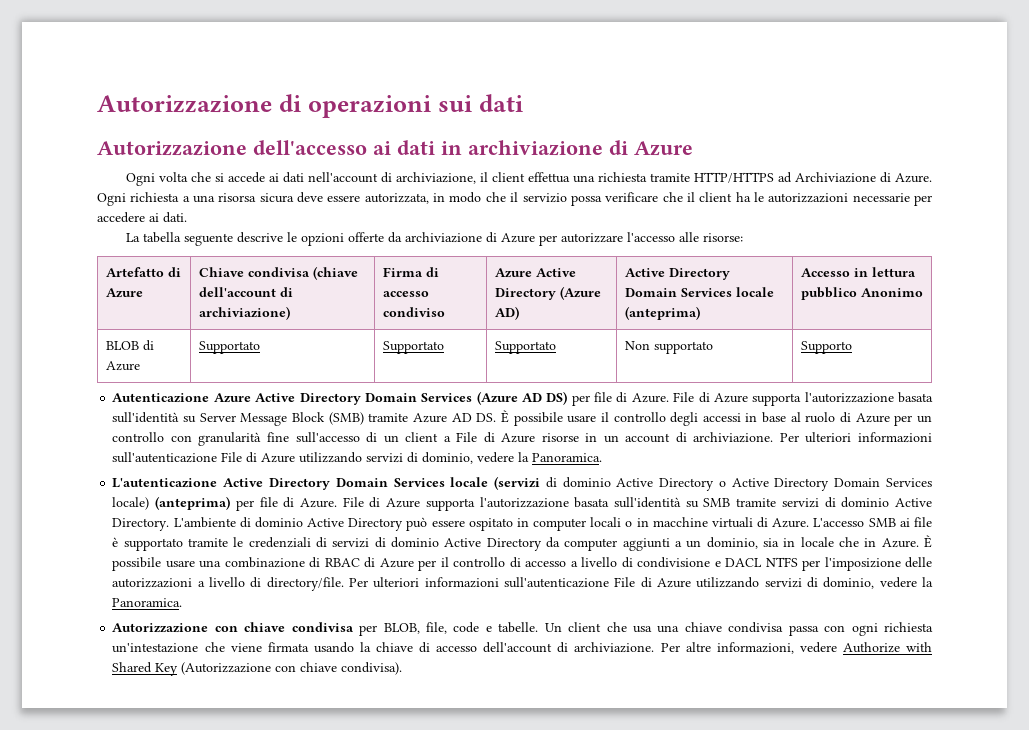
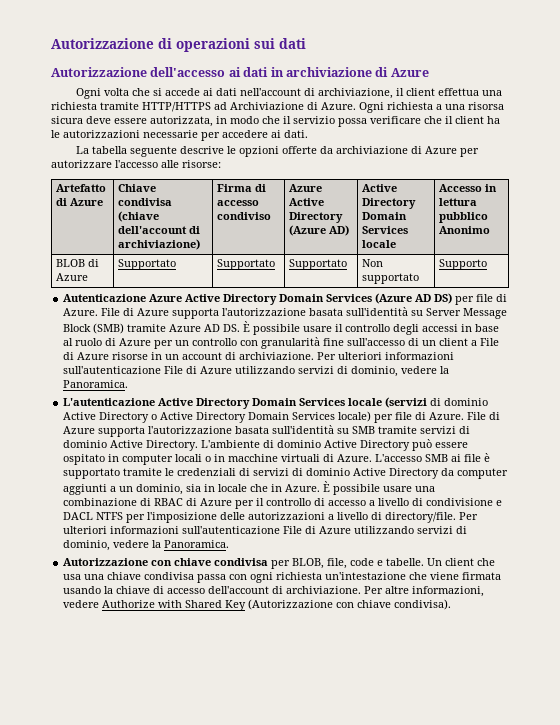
- Artefatto di Azure | Chiave condivisa (chiave dell'account di archiviazione) | Firma di accesso condiviso | Azure Active Directory (Azure AD) | Active Directory Domain Services locale (anteprima) | Accesso in lettura pubblico Anonimo
+ Artefatto di Azure | Chiave condivisa (chiave dell'account di archiviazione) | Firma di accesso condiviso | Azure Active Directory (Azure AD) | Active Directory Domain Services locale | Accesso in lettura pubblico Anonimo
- L'autenticazione Active Directory Domain Services locale (servizi di dominio Active Directory o Active Directory Domain Services locale) (anteprima) per file di Azure.
+ L'autenticazione Active Directory Domain Services locale (servizi di dominio Active Directory o Active Directory Domain Services locale) per file di Azure.

